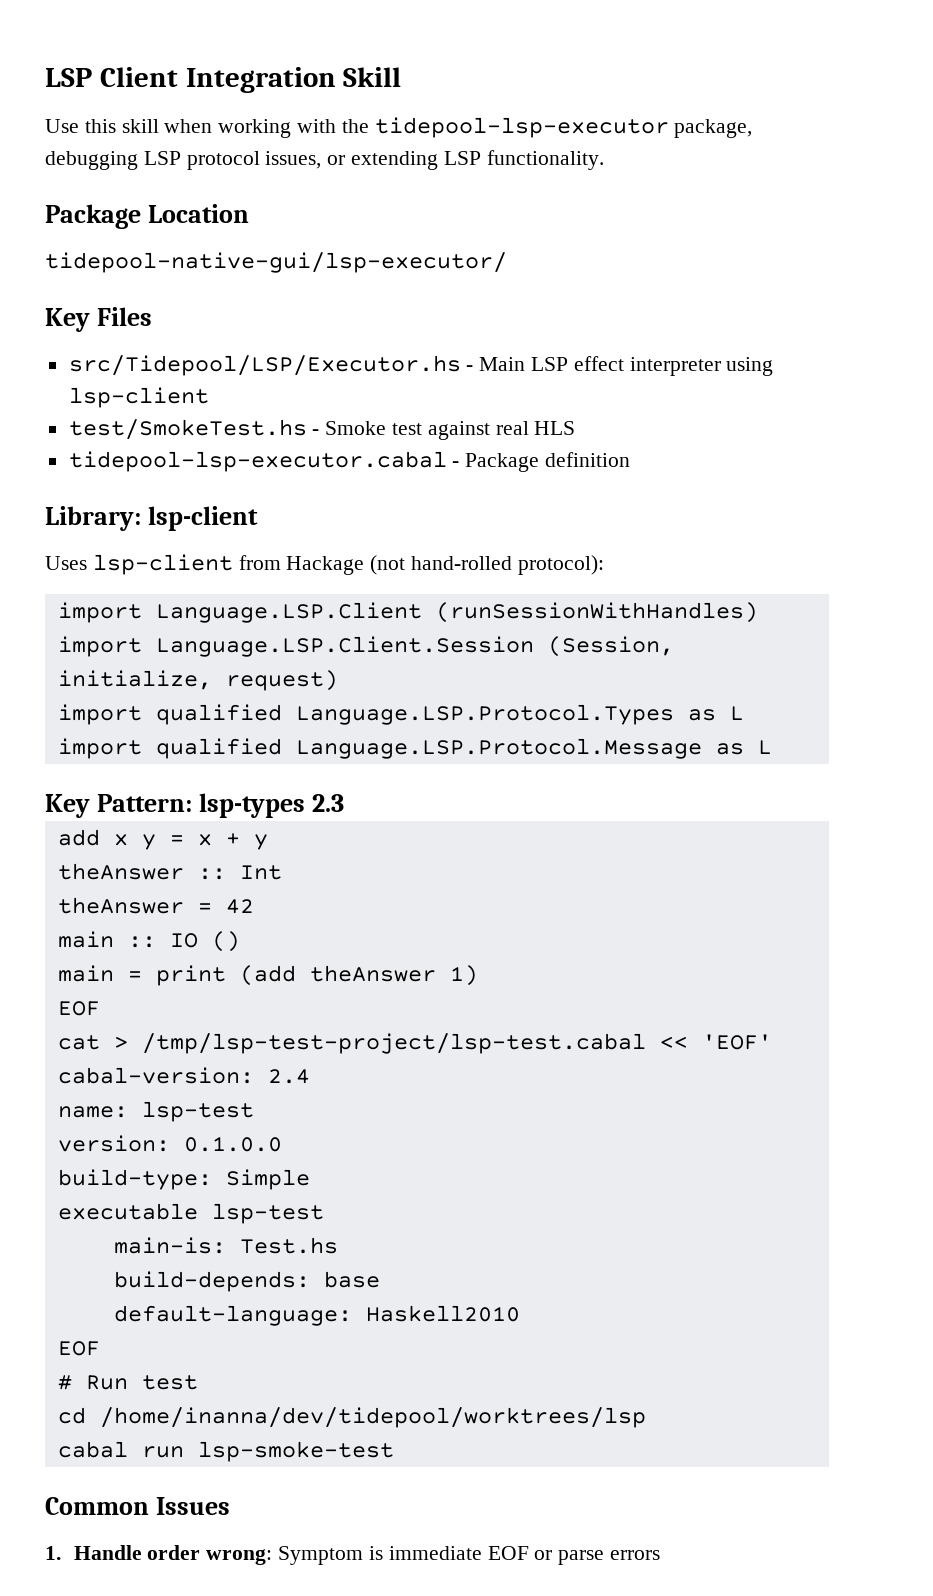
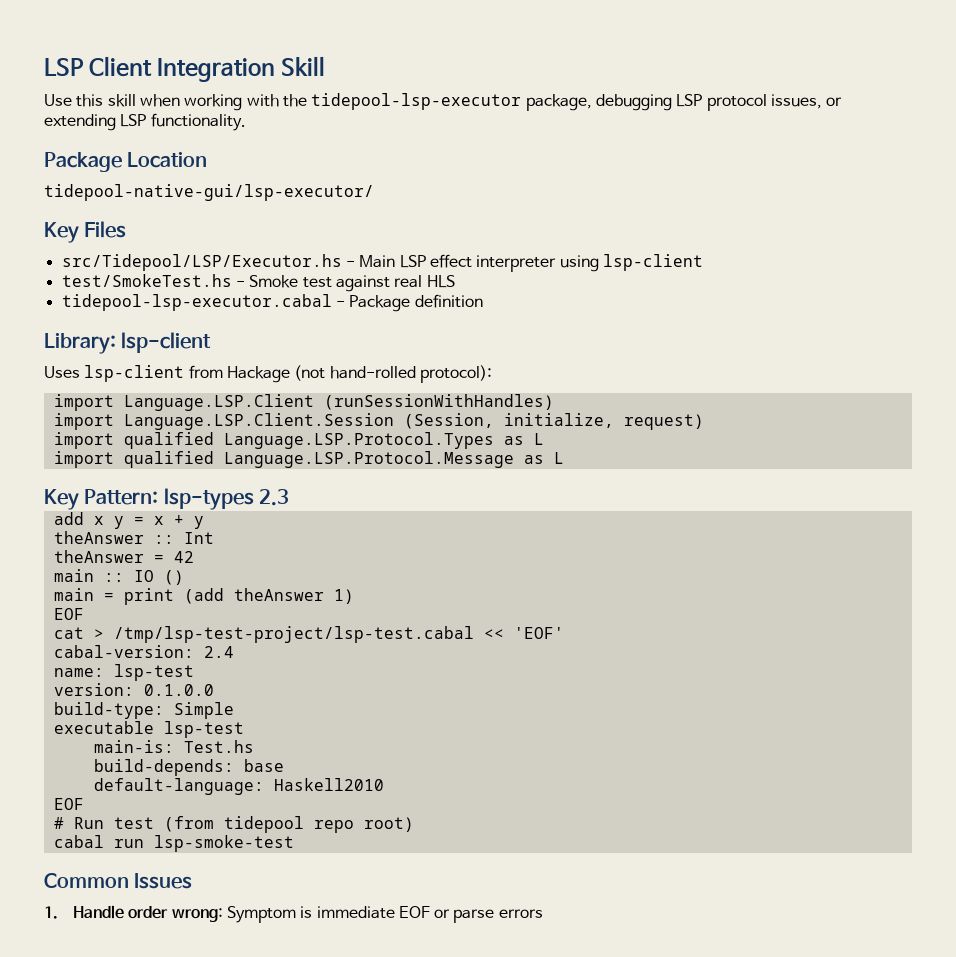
- # Run test
- cd /home/inanna/dev/tidepool/worktrees/lsp
+ # Run test (from tidepool repo root)

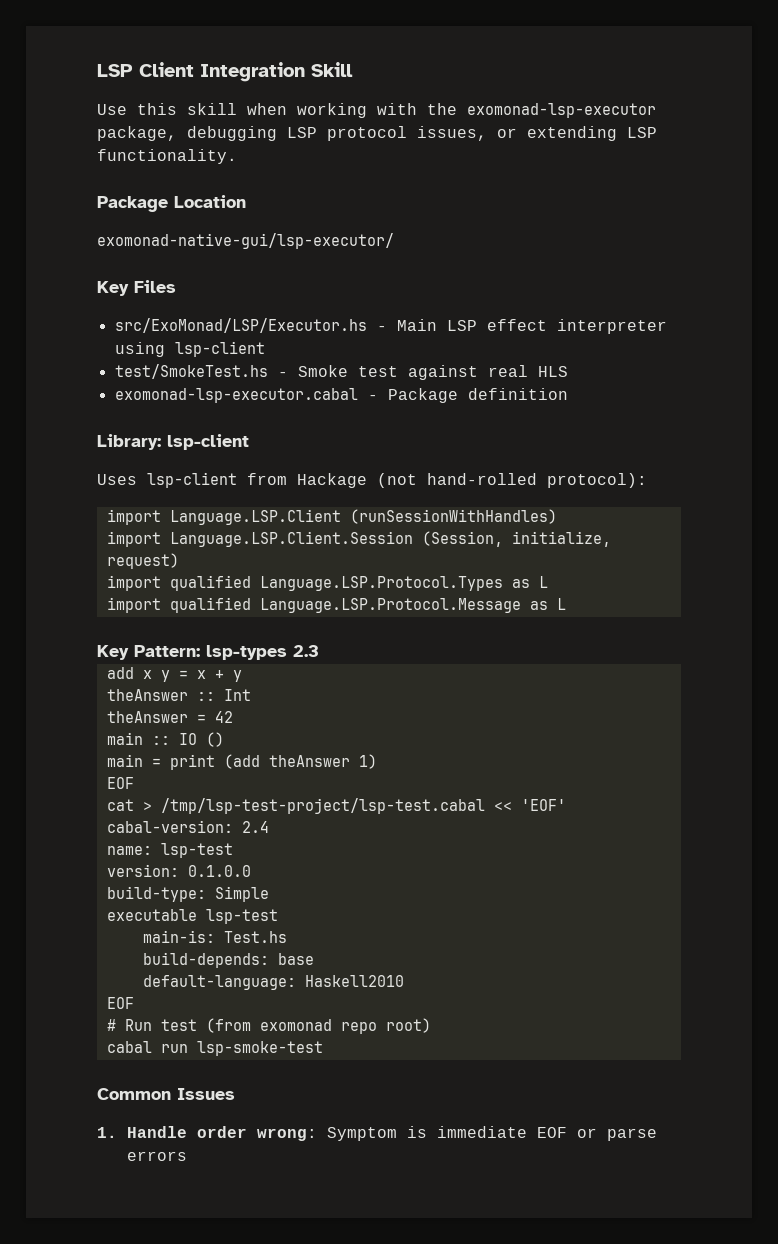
- Use this skill when working with the tidepool-lsp-executor package, debugging LSP protocol issues, or extending LSP functionality.
+ Use this skill when working with the exomonad-lsp-executor package, debugging LSP protocol issues, or extending LSP functionality.
- tidepool-native-gui/lsp-executor/
+ exomonad-native-gui/lsp-executor/
- src/Tidepool/LSP/Executor.hs - Main LSP effect interpreter using lsp-client
+ src/ExoMonad/LSP/Executor.hs - Main LSP effect interpreter using lsp-client
- tidepool-lsp-executor.cabal - Package definition
+ exomonad-lsp-executor.cabal - Package definition
- # Run test (from tidepool repo root)
+ # Run test (from exomonad repo root)

